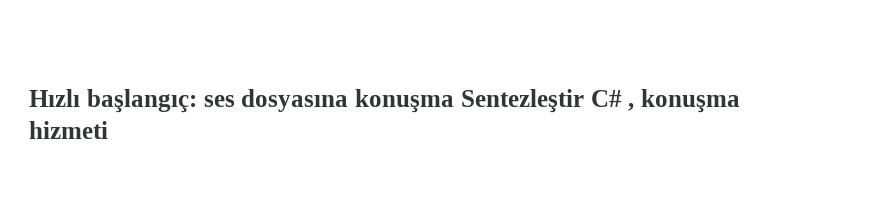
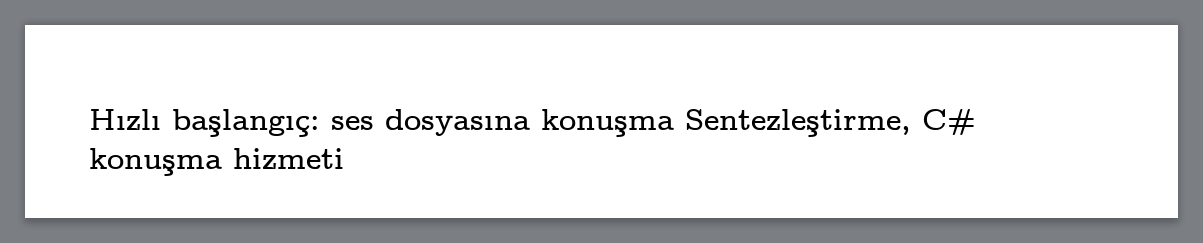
- Hızlı başlangıç: ses dosyasına konuşma Sentezleştir C# , konuşma hizmeti
+ Hızlı başlangıç: ses dosyasına konuşma Sentezleştirme, C# konuşma hizmeti

